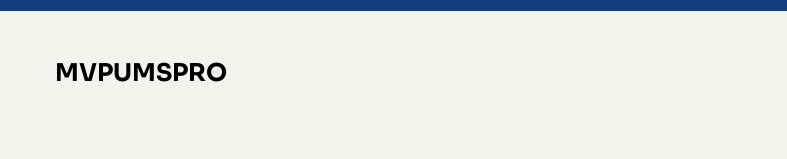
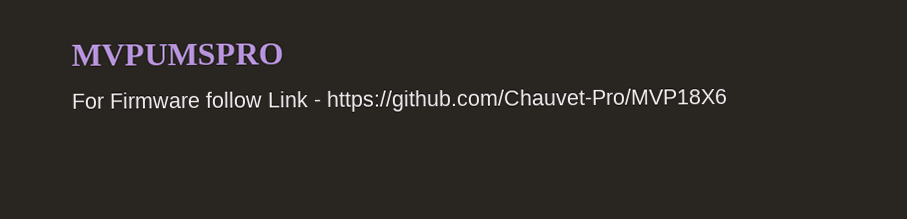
+ For Firmware follow Link - https://github.com/Chauvet-Pro/MVP18X6

